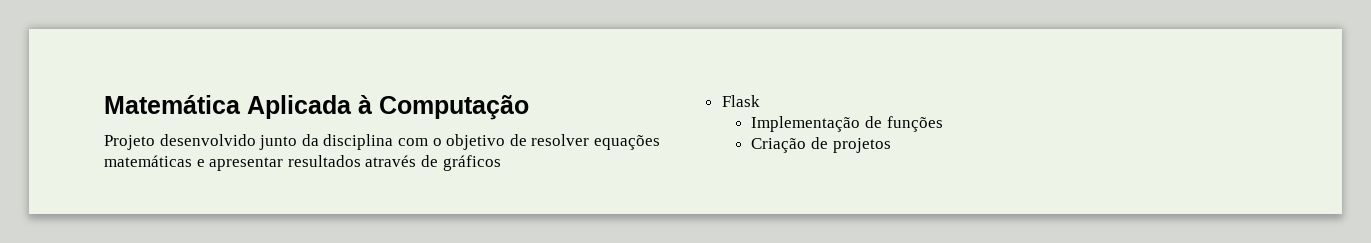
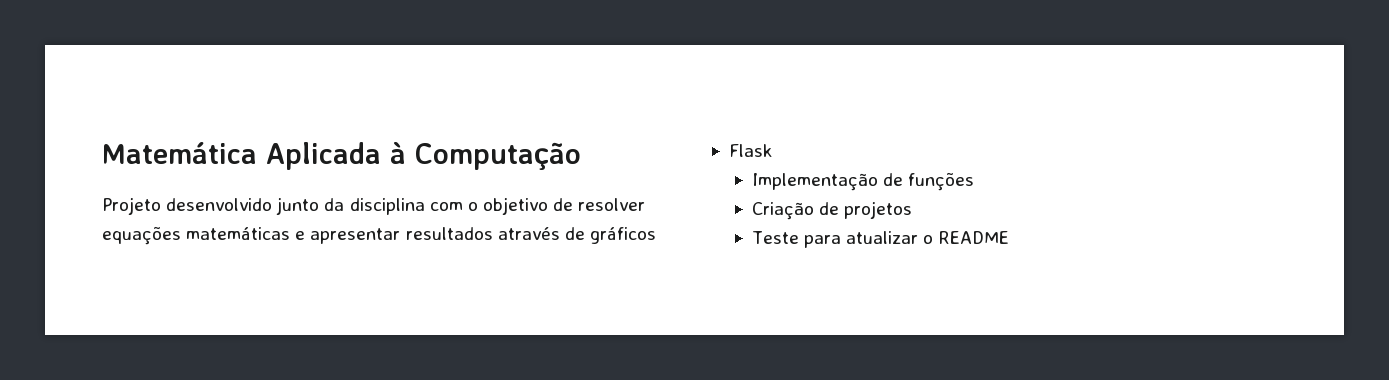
+ Teste para atualizar o README

